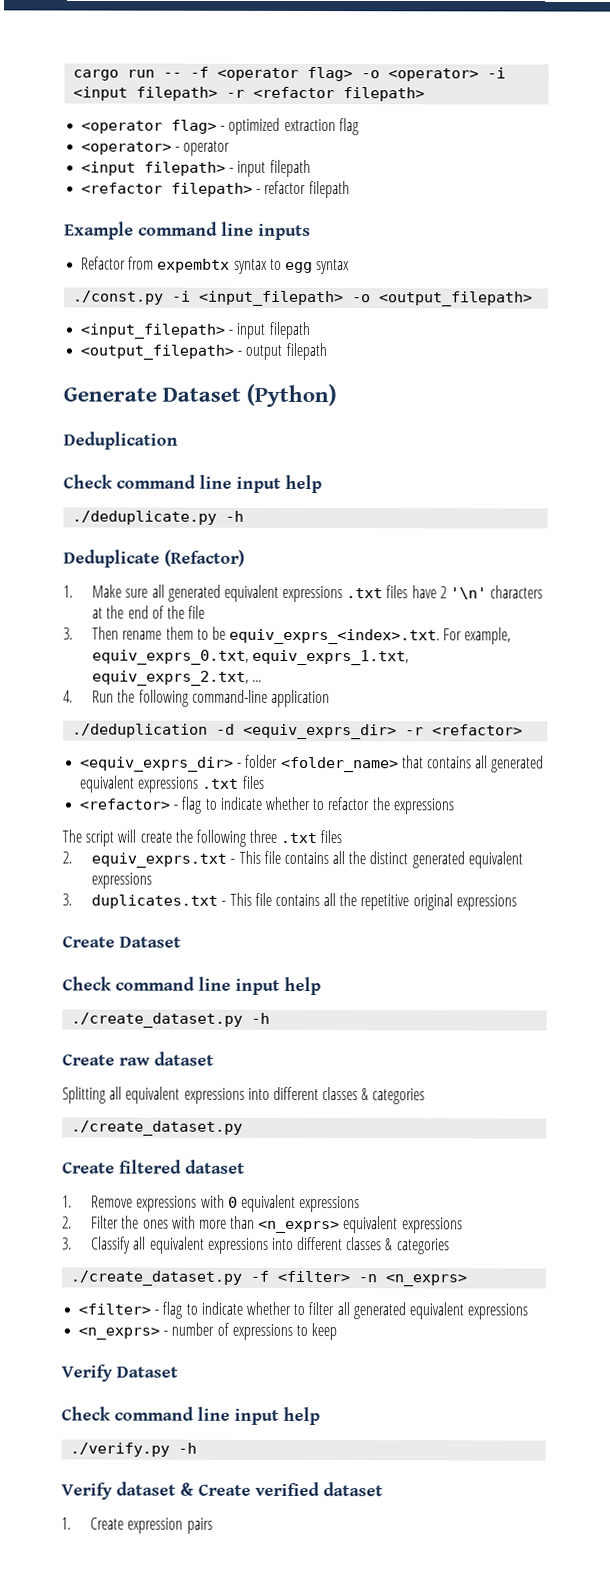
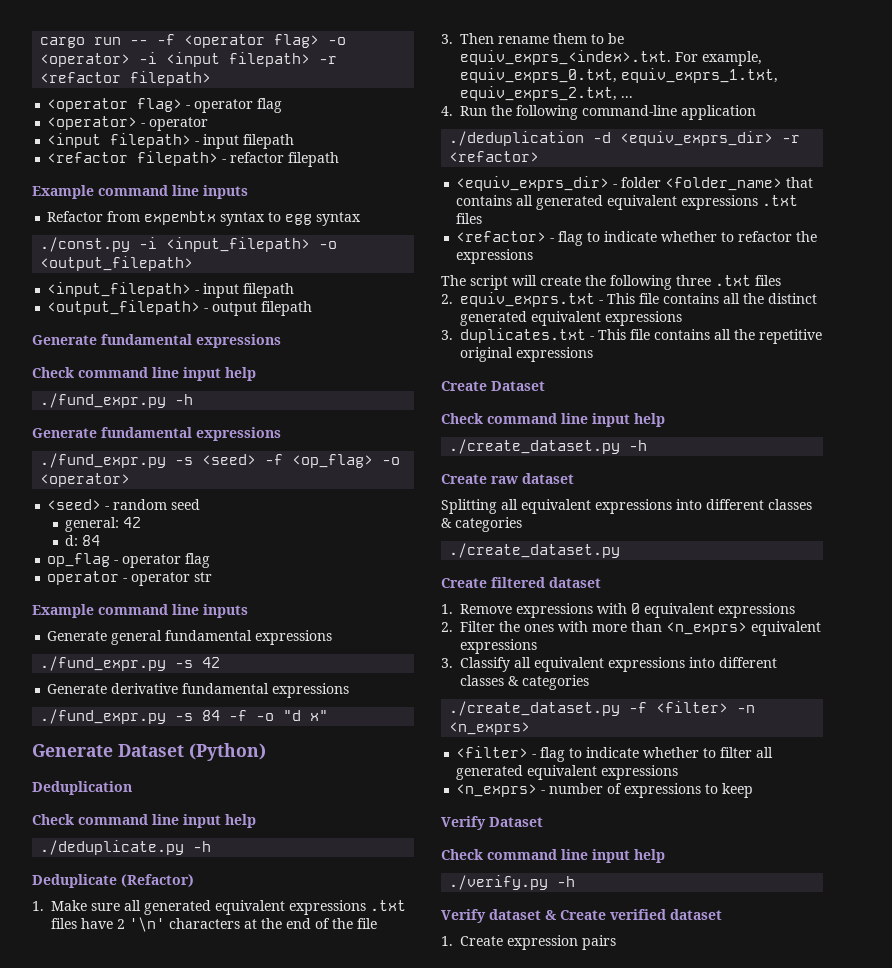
- <operator flag> - optimized extraction flag
+ <operator flag> - operator flag
  <output_filepath> - output filepath
+ Generate fundamental expressions
+ Check command line input help
+ ./fund_expr.py -h
+ Generate fundamental expressions
+ ./fund_expr.py -s <seed> -f <op_flag> -o <operator>
+ <seed> - random seed
+ general: 42
+ d: 84
+ op_flag - operator flag
+ operator - operator str
+ Example command line inputs
+ Generate general fundamental expressions
+ ./fund_expr.py -s 42
+ Generate derivative fundamental expressions
+ ./fund_expr.py -s 84 -f -o "d x"

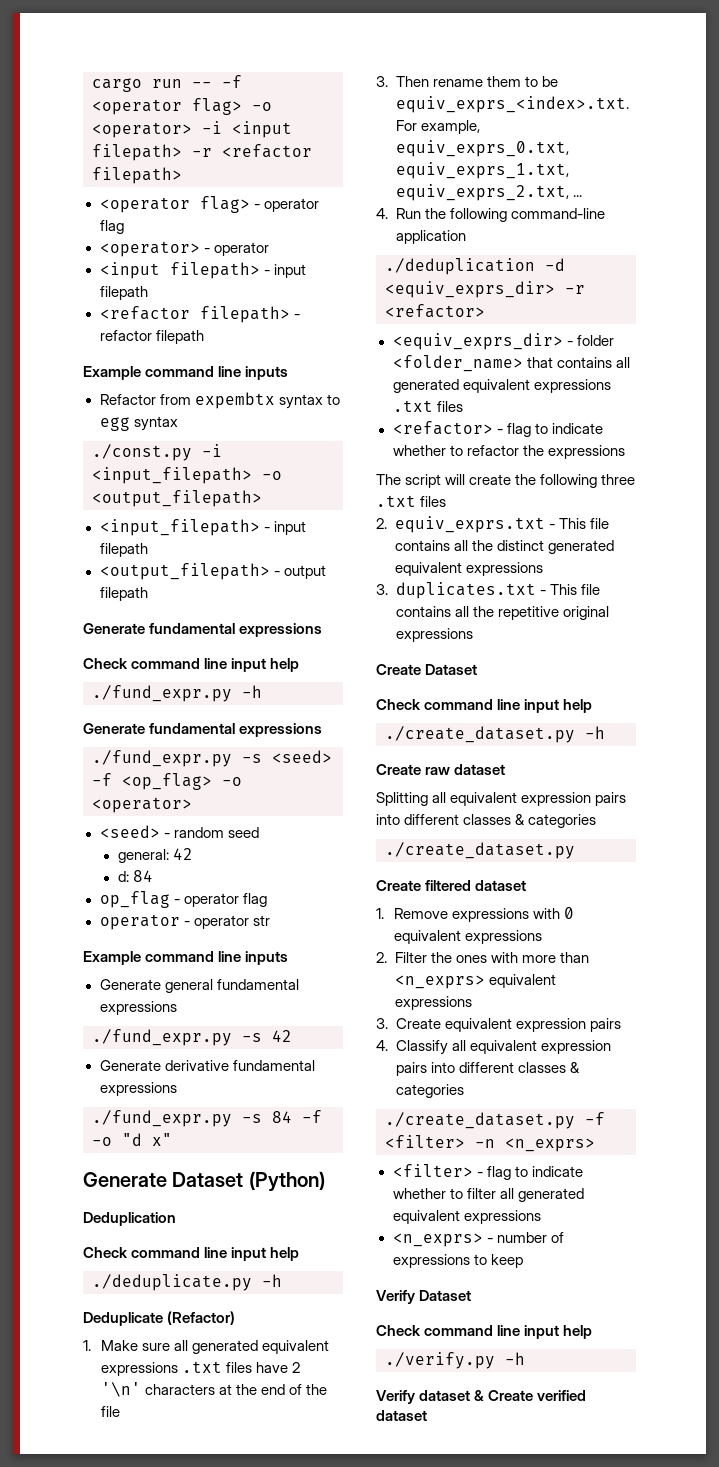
- Splitting all equivalent expressions into different classes & categories
+ Splitting all equivalent expression pairs into different classes & categories
- 3. Classify all equivalent expressions into different classes & categories
+ 3. Create equivalent expression pairs
+ 4. Classify all equivalent expression pairs into different classes & categories
- 1. Create expression pairs

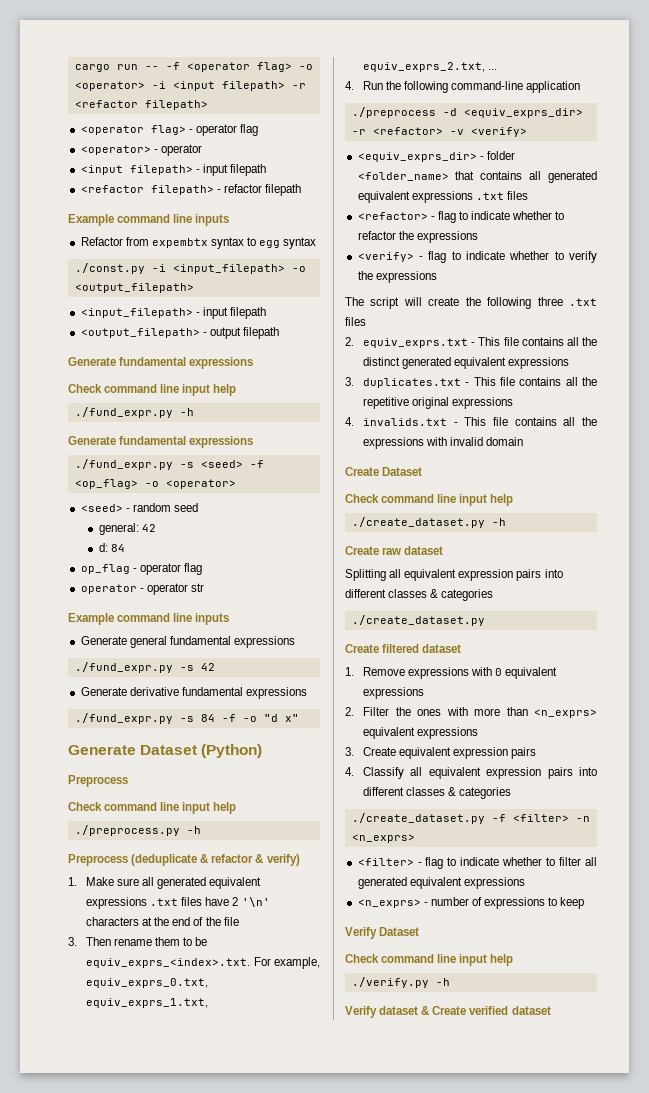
  Generate Dataset (Python)
- Deduplication
+ Preprocess
  Check command line input help
- ./deduplicate.py -h
- Deduplicate (Refactor)
+ ./preprocess.py -h
+ Preprocess (deduplicate & refactor & verify)
- ./deduplication -d <equiv_exprs_dir> -r <refactor>
+ ./preprocess -d <equiv_exprs_dir> -r <refactor> -v <verify>
+ <verify> - flag to indicate whether to verify the expressions
+ 4. invalids.txt - This file contains all the expressions with invalid domain

